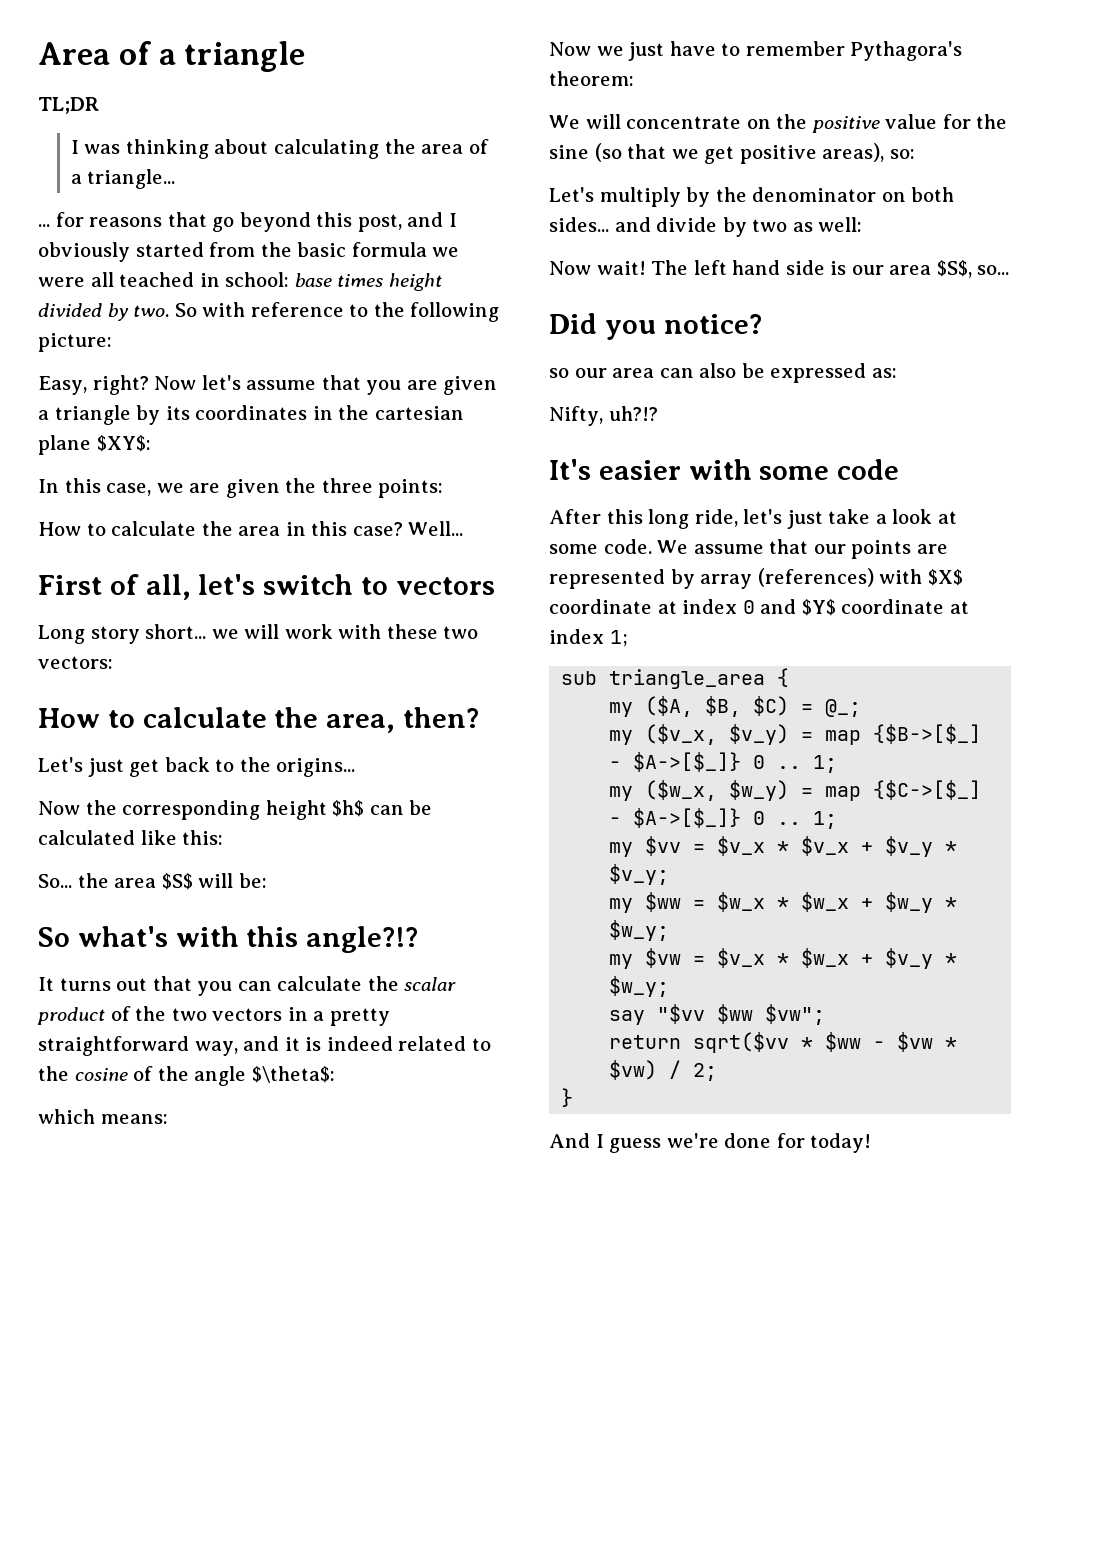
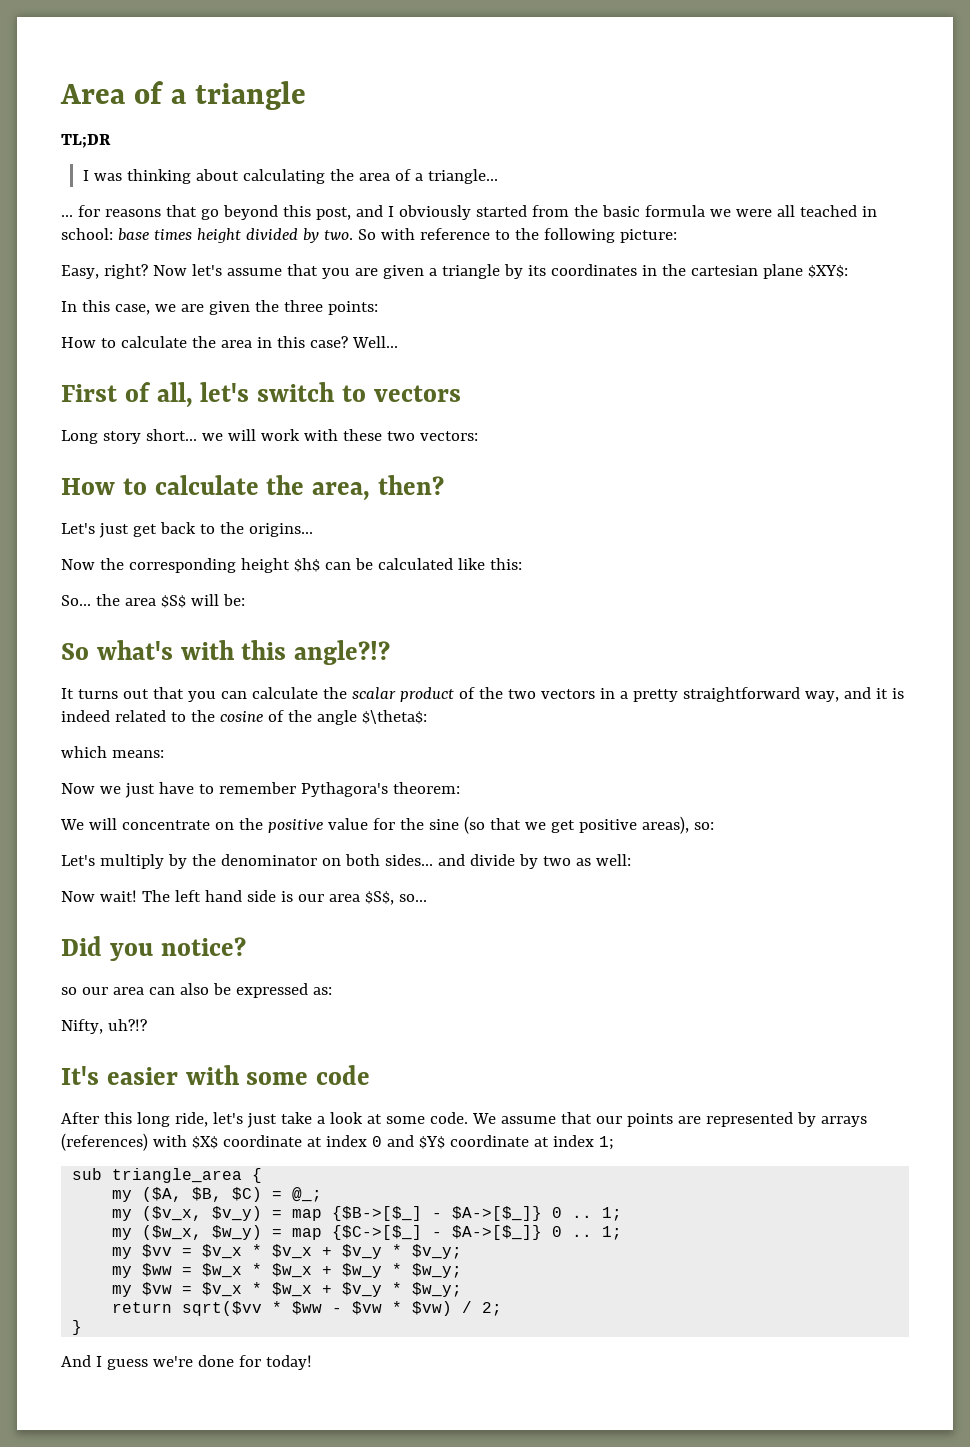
- We assume that our points are represented by array (references) with $X$ coordinate at index 0 and $Y$ coordinate at index 1;
+ We assume that our points are represented by arrays (references) with $X$ coordinate at index 0 and $Y$ coordinate at index 1;
- say "$vv $ww $vw";

